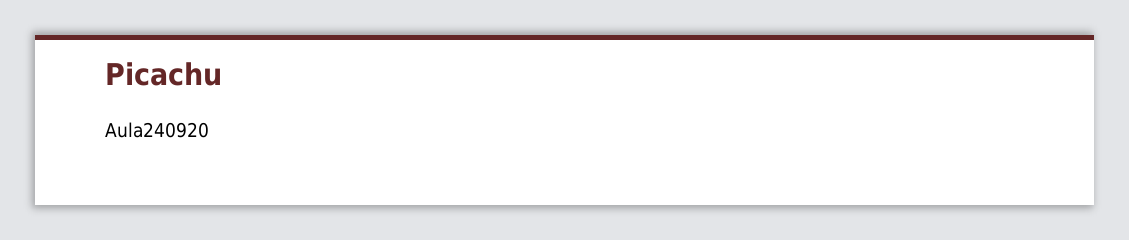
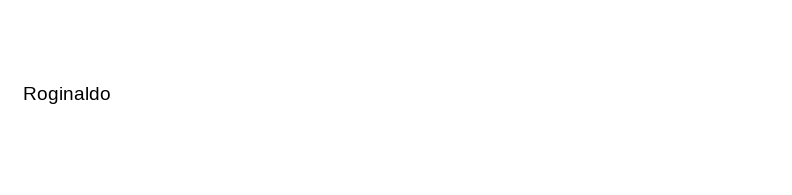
- Picachu
- Aula240920
+ Roginaldo

